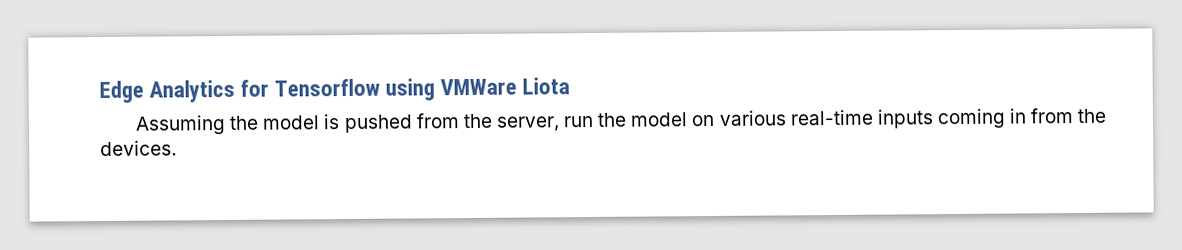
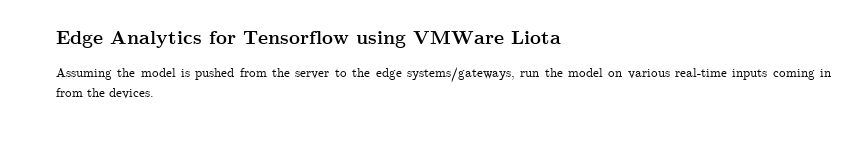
- Assuming the model is pushed from the server, run the model on various real-time inputs coming in from the devices.
+ Assuming the model is pushed from the server to the edge systems/gateways, run the model on various real-time inputs coming in from the devices.

